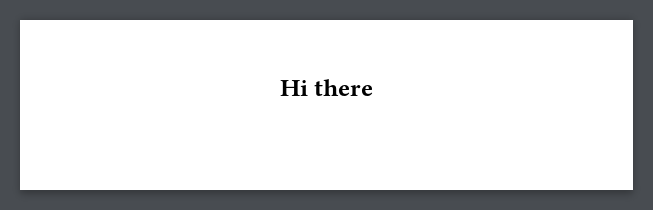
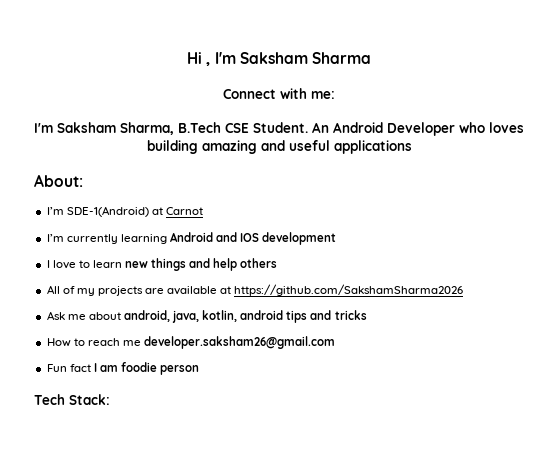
- Hi there
+ Hi , I'm Saksham Sharma
+ Connect with me:
+ I'm Saksham Sharma, B.Tech CSE Student. An Android Developer who loves building amazing and useful applications
+ About:
+ I’m SDE-1(Android) at Carnot
+ I’m currently learning Android and IOS development
+ I love to learn new things and help others
+ All of my projects are available at https://github.com/SakshamSharma2026
+ Ask me about android, java, kotlin, android tips and tricks
+ How to reach me developer.saksham26@gmail.com
+ Fun fact I am foodie person
+ Tech Stack:

